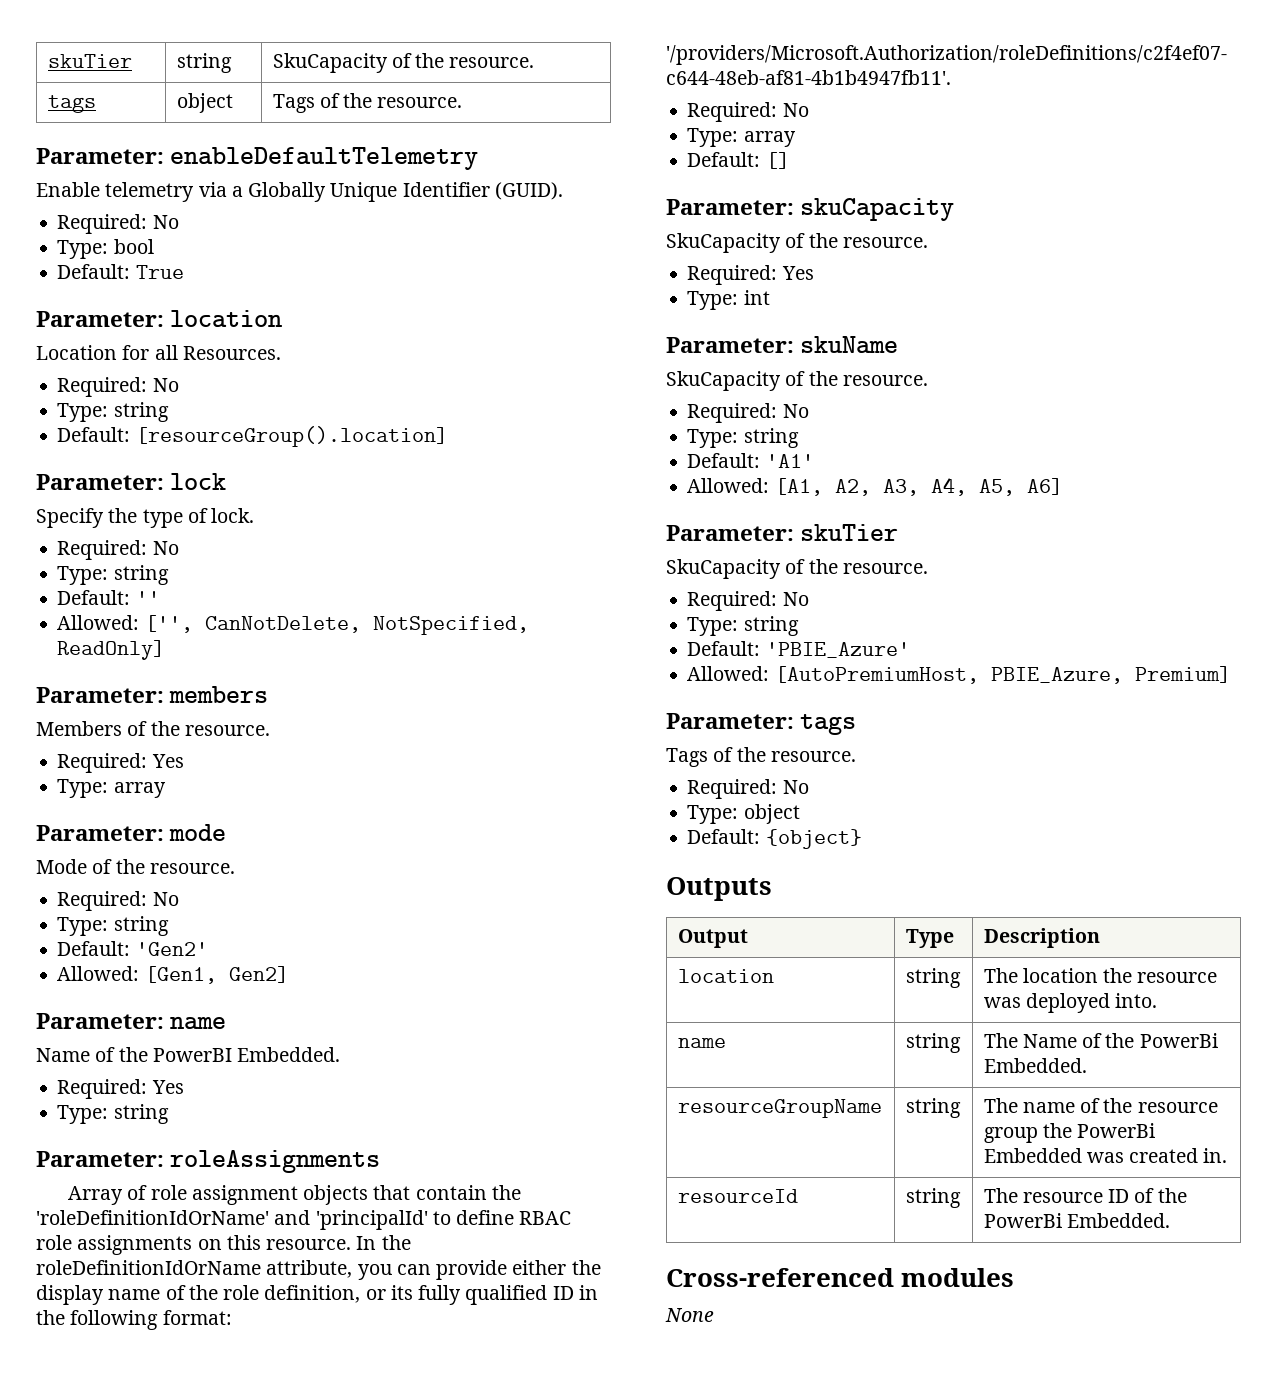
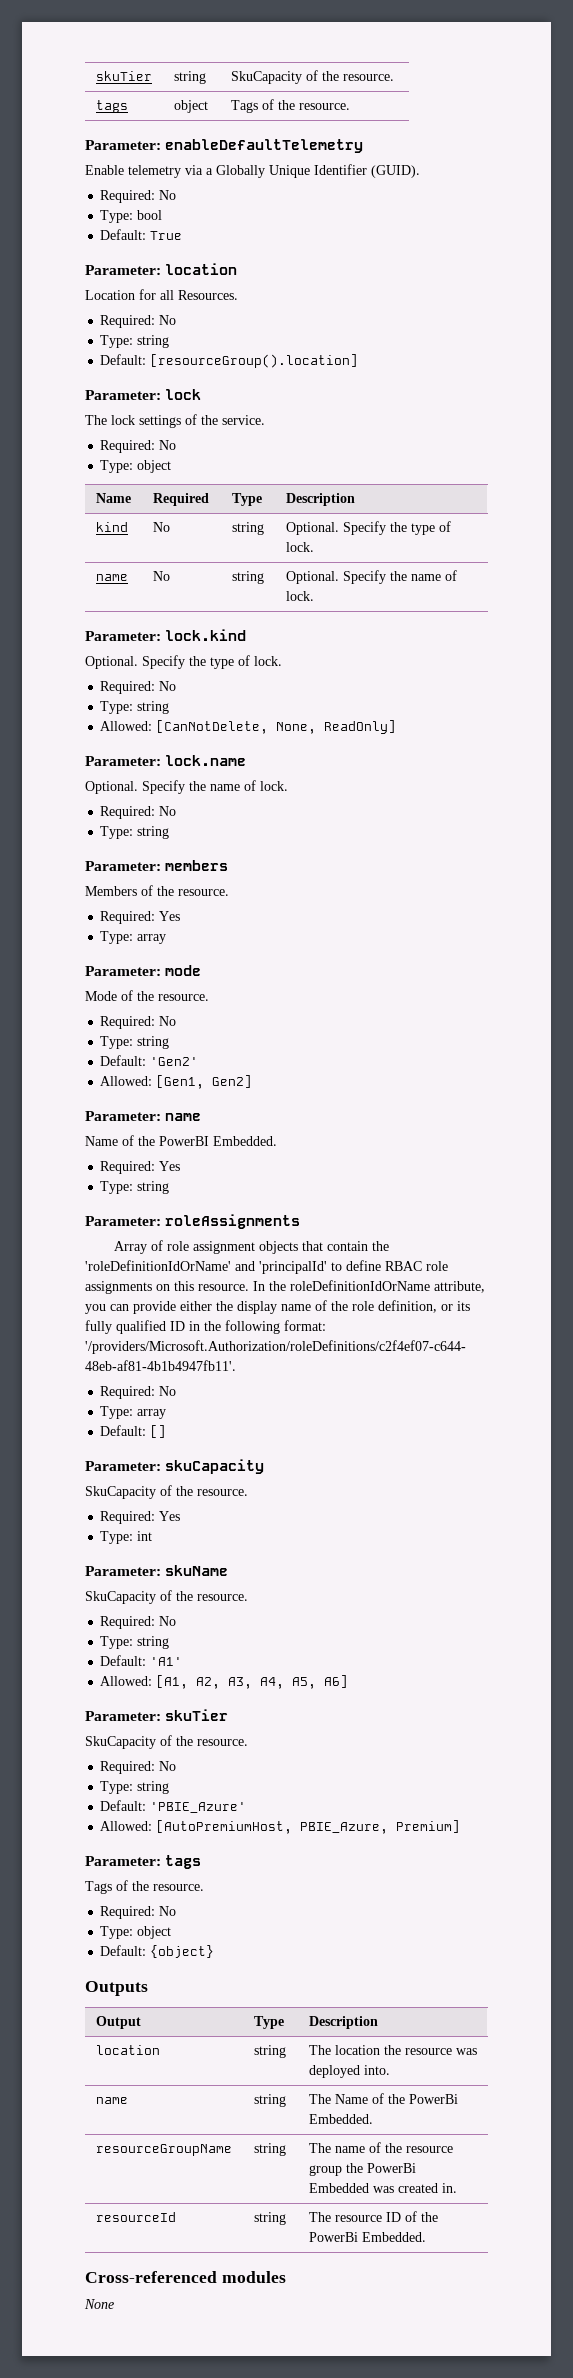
+ The lock settings of the service.
+ Required: No
+ Type: object
+ Name | Required | Type | Description
+ kind | No | string | Optional. Specify the type of lock.
+ name | No | string | Optional. Specify the name of lock.
+ Parameter: lock.kind
+ Optional.
- Default: ''
- Allowed: ['', CanNotDelete, NotSpecified, ReadOnly]
+ Allowed: [CanNotDelete, None, ReadOnly]
+ Parameter: lock.name
+ Optional. Specify the name of lock.
+ Required: No
+ Type: string

